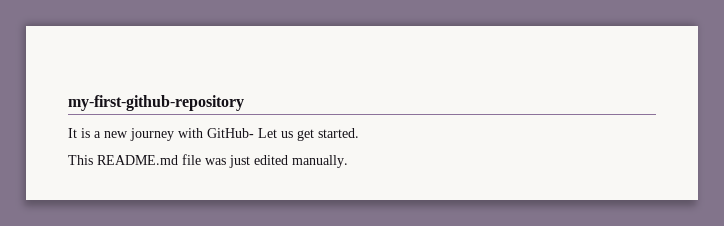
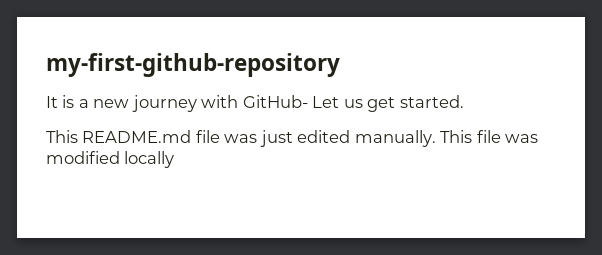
+ This file was modified locally

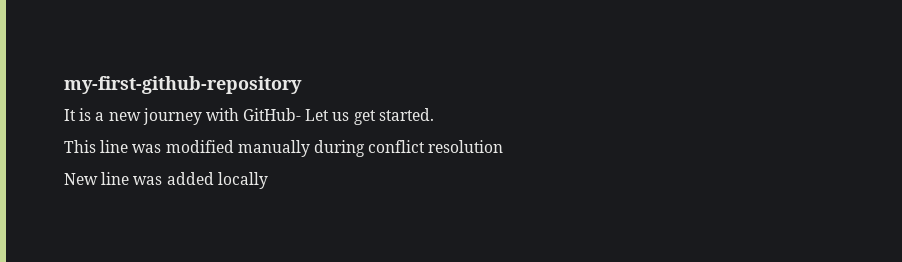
- This README.md file was just edited manually. This file was modified locally
+ This line was modified manually during conflict resolution
+ New line was added locally

